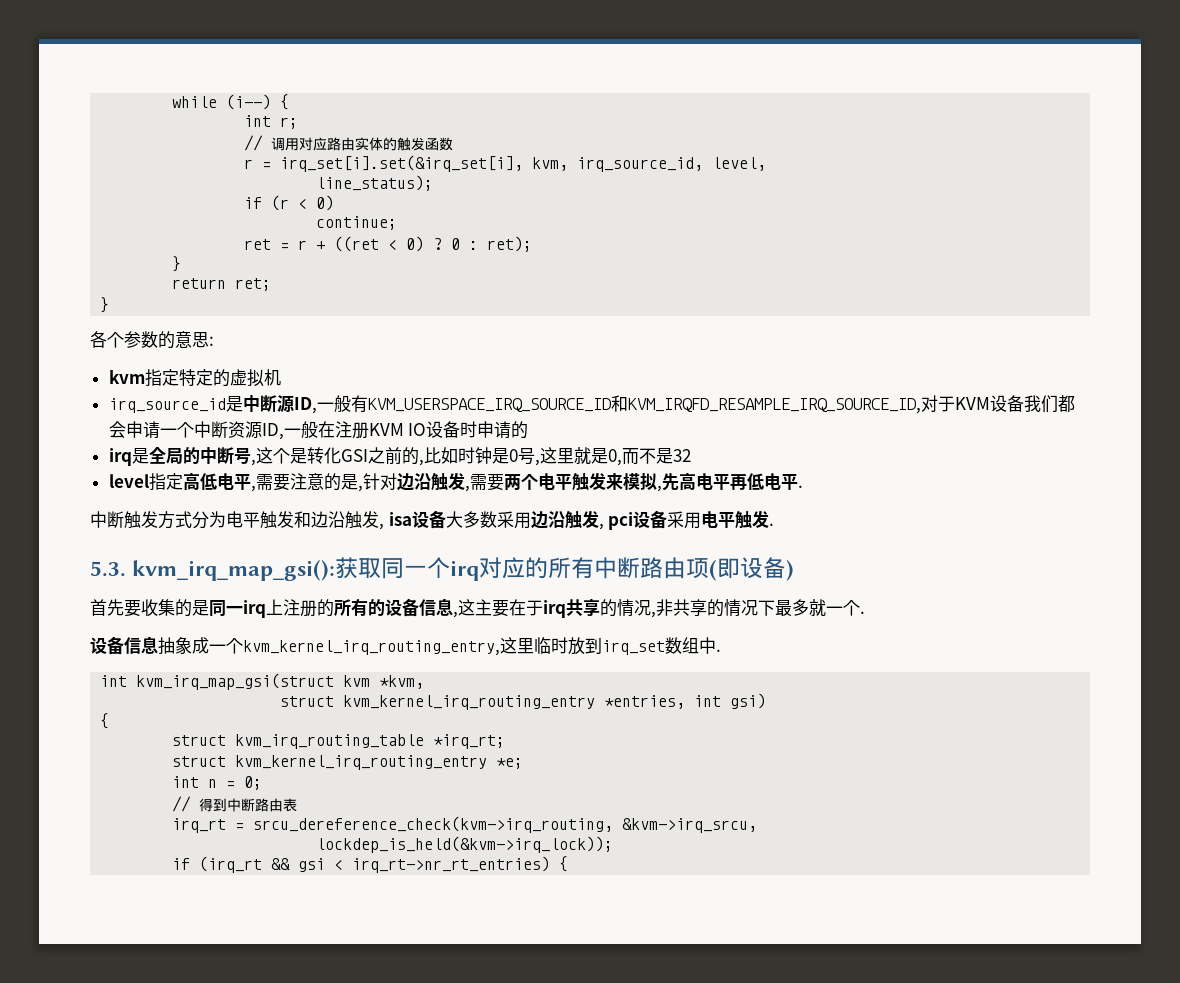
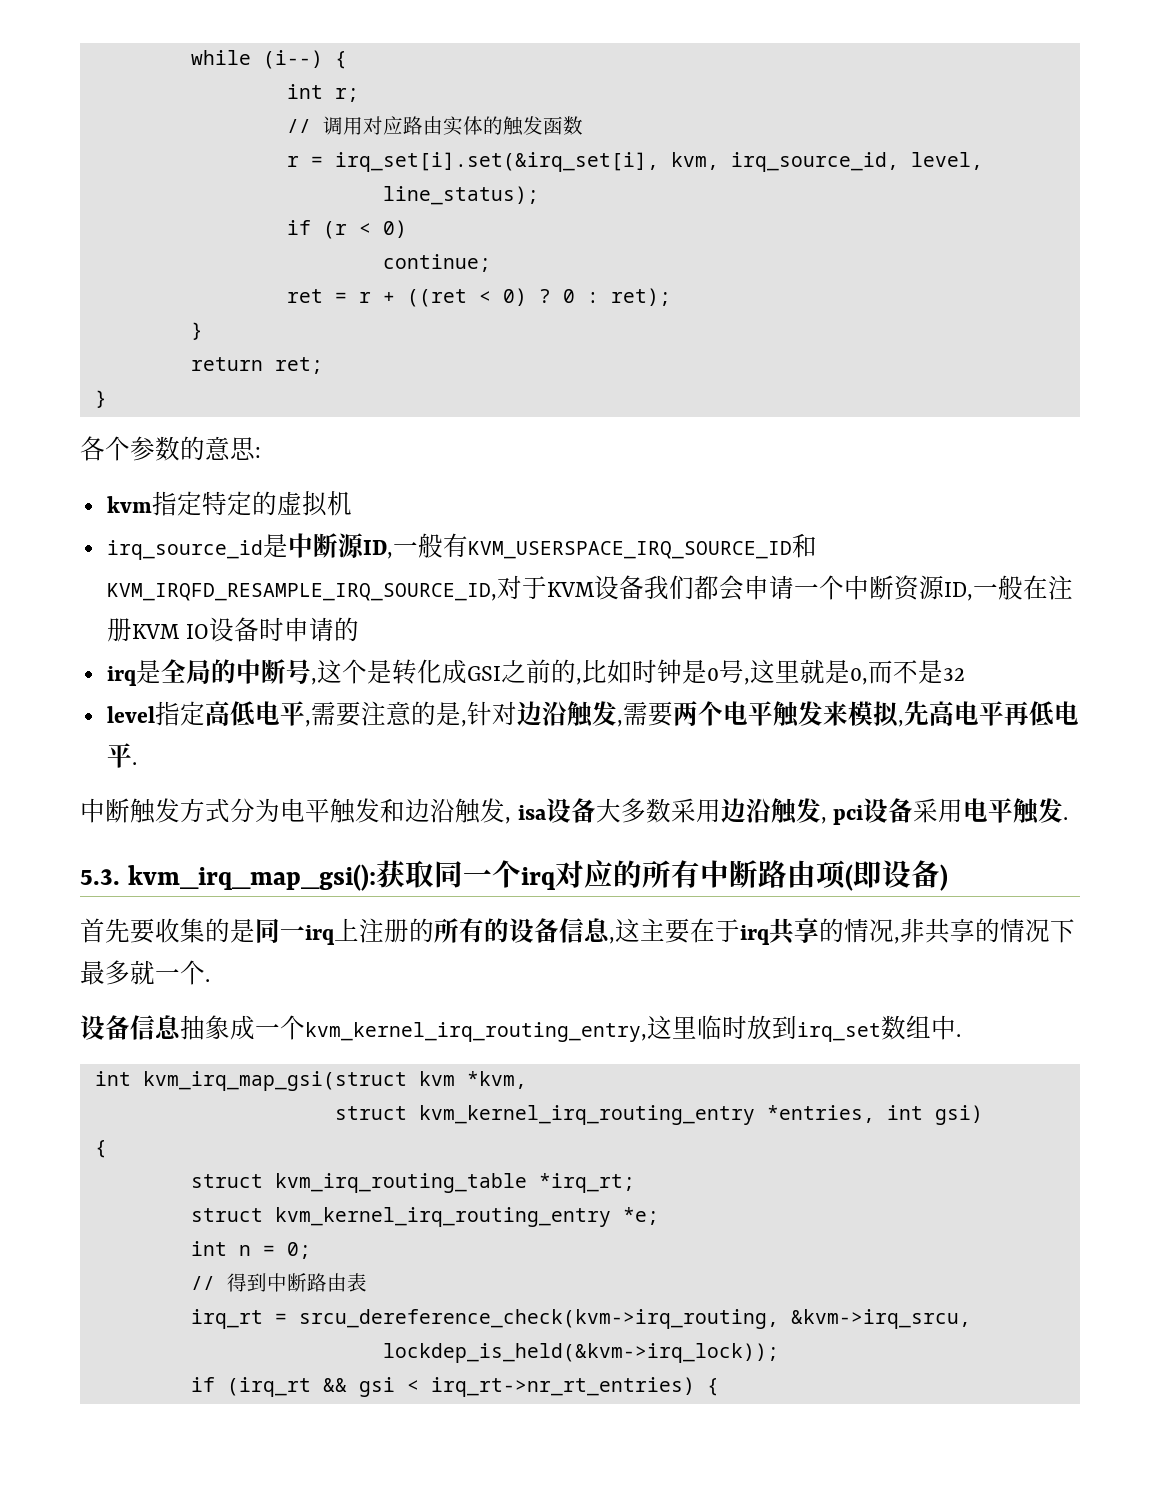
- irq是全局的中断号,这个是转化GSI之前的,比如时钟是0号,这里就是0,而不是32
+ irq是全局的中断号,这个是转化成GSI之前的,比如时钟是0号,这里就是0,而不是32

